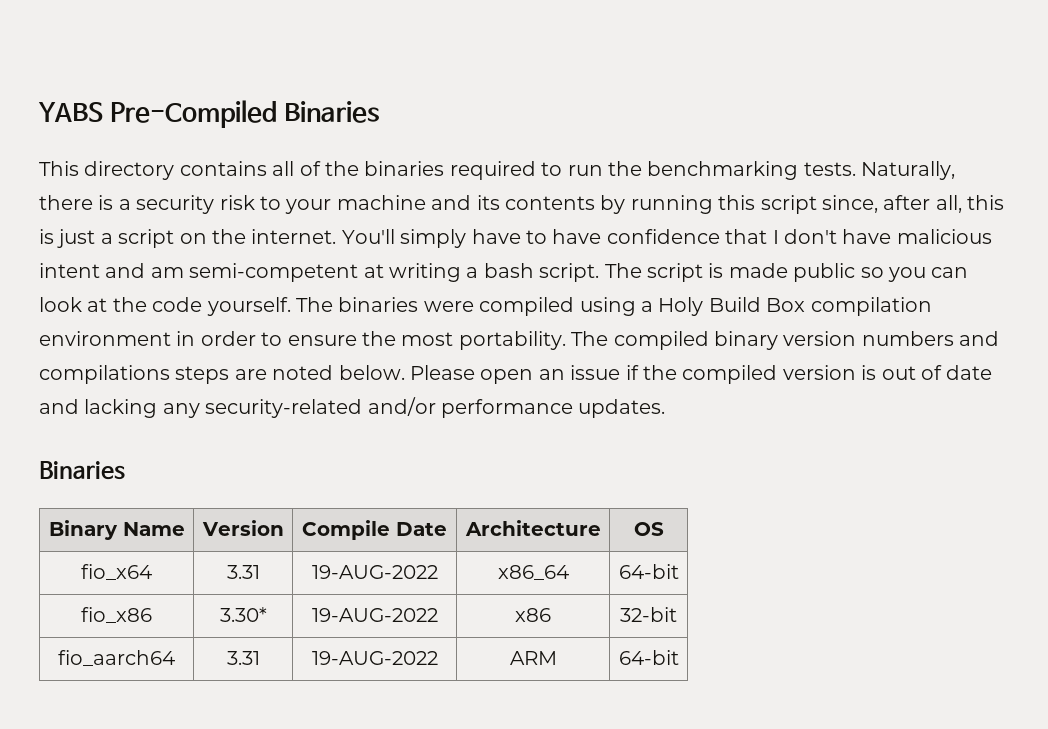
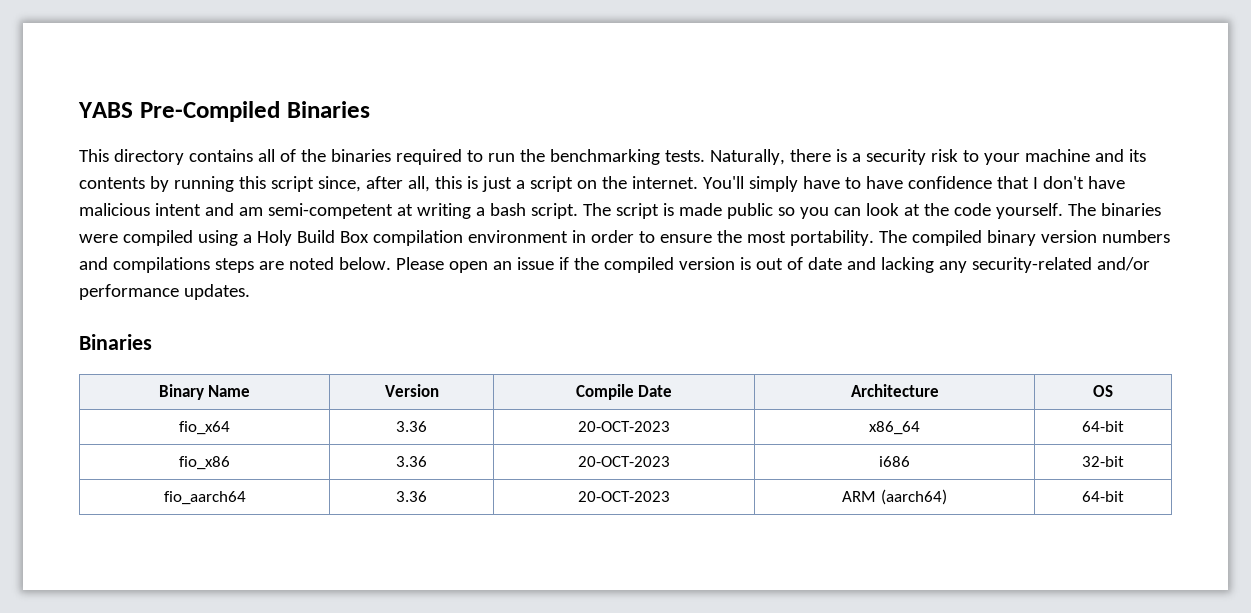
- fio_x64 | 3.31 | 19-AUG-2022 | x86_64 | 64-bit
+ fio_x64 | 3.36 | 20-OCT-2023 | x86_64 | 64-bit
- fio_x86 | 3.30* | 19-AUG-2022 | x86 | 32-bit
+ fio_x86 | 3.36 | 20-OCT-2023 | i686 | 32-bit
- fio_aarch64 | 3.31 | 19-AUG-2022 | ARM | 64-bit
+ fio_aarch64 | 3.36 | 20-OCT-2023 | ARM (aarch64) | 64-bit

